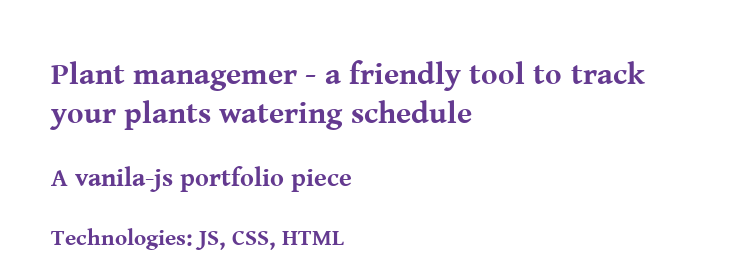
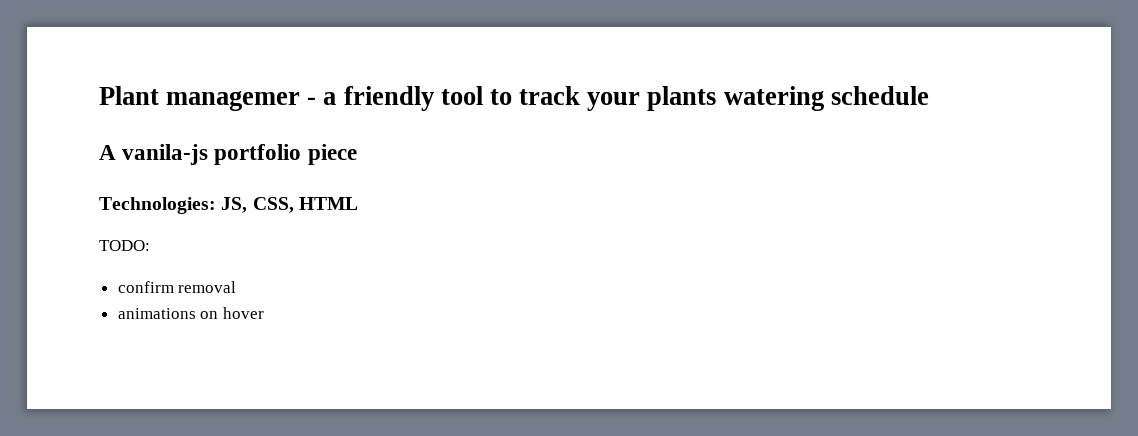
+ TODO:
+ confirm removal
+ animations on hover

